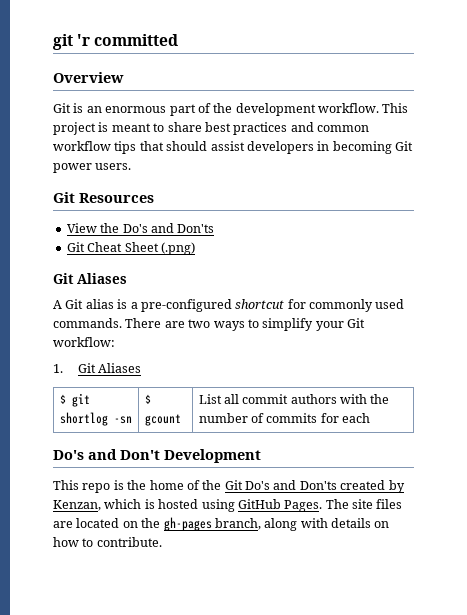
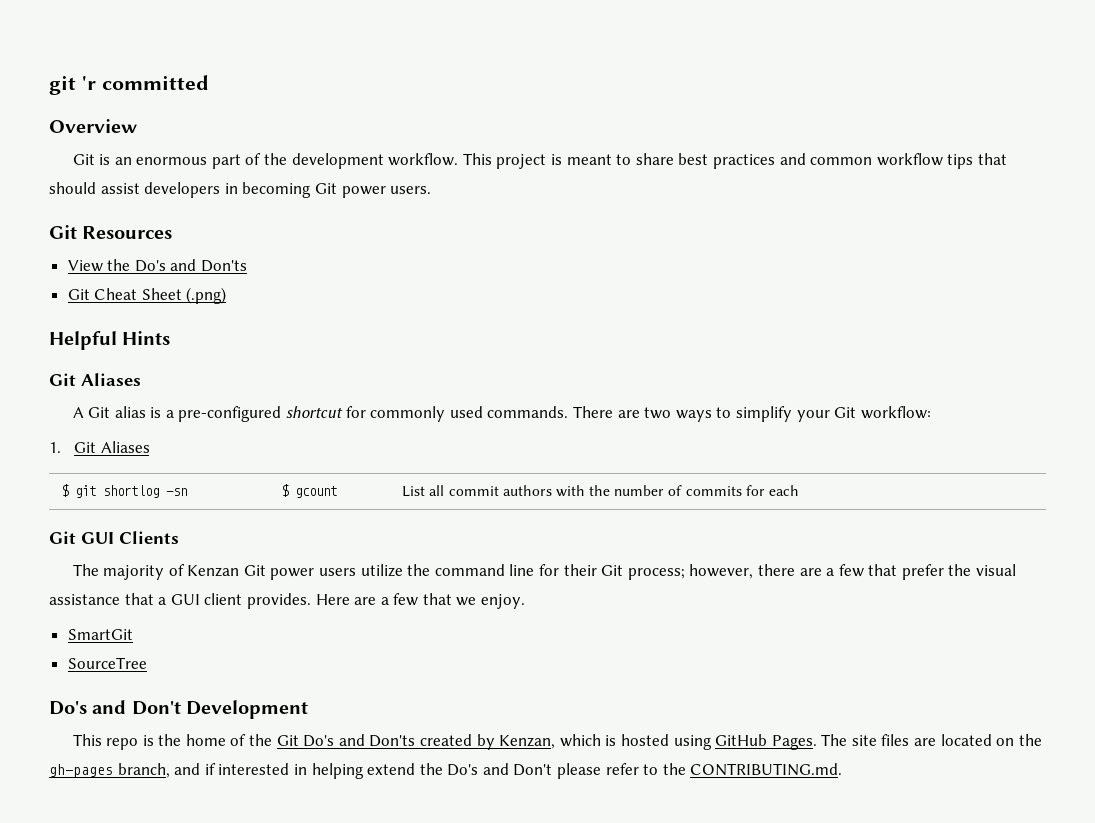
+ Helpful Hints
+ Git GUI Clients
+ The majority of Kenzan Git power users utilize the command line for their Git process; however, there are a few that prefer the visual assistance that a GUI client provides. Here are a few that we enjoy.
+ SmartGit
+ SourceTree
- The site files are located on the gh-pages branch, along with details on how to contribute.
+ The site files are located on the gh-pages branch, and if interested in helping extend the Do's and Don't please refer to the CONTRIBUTING.md.

